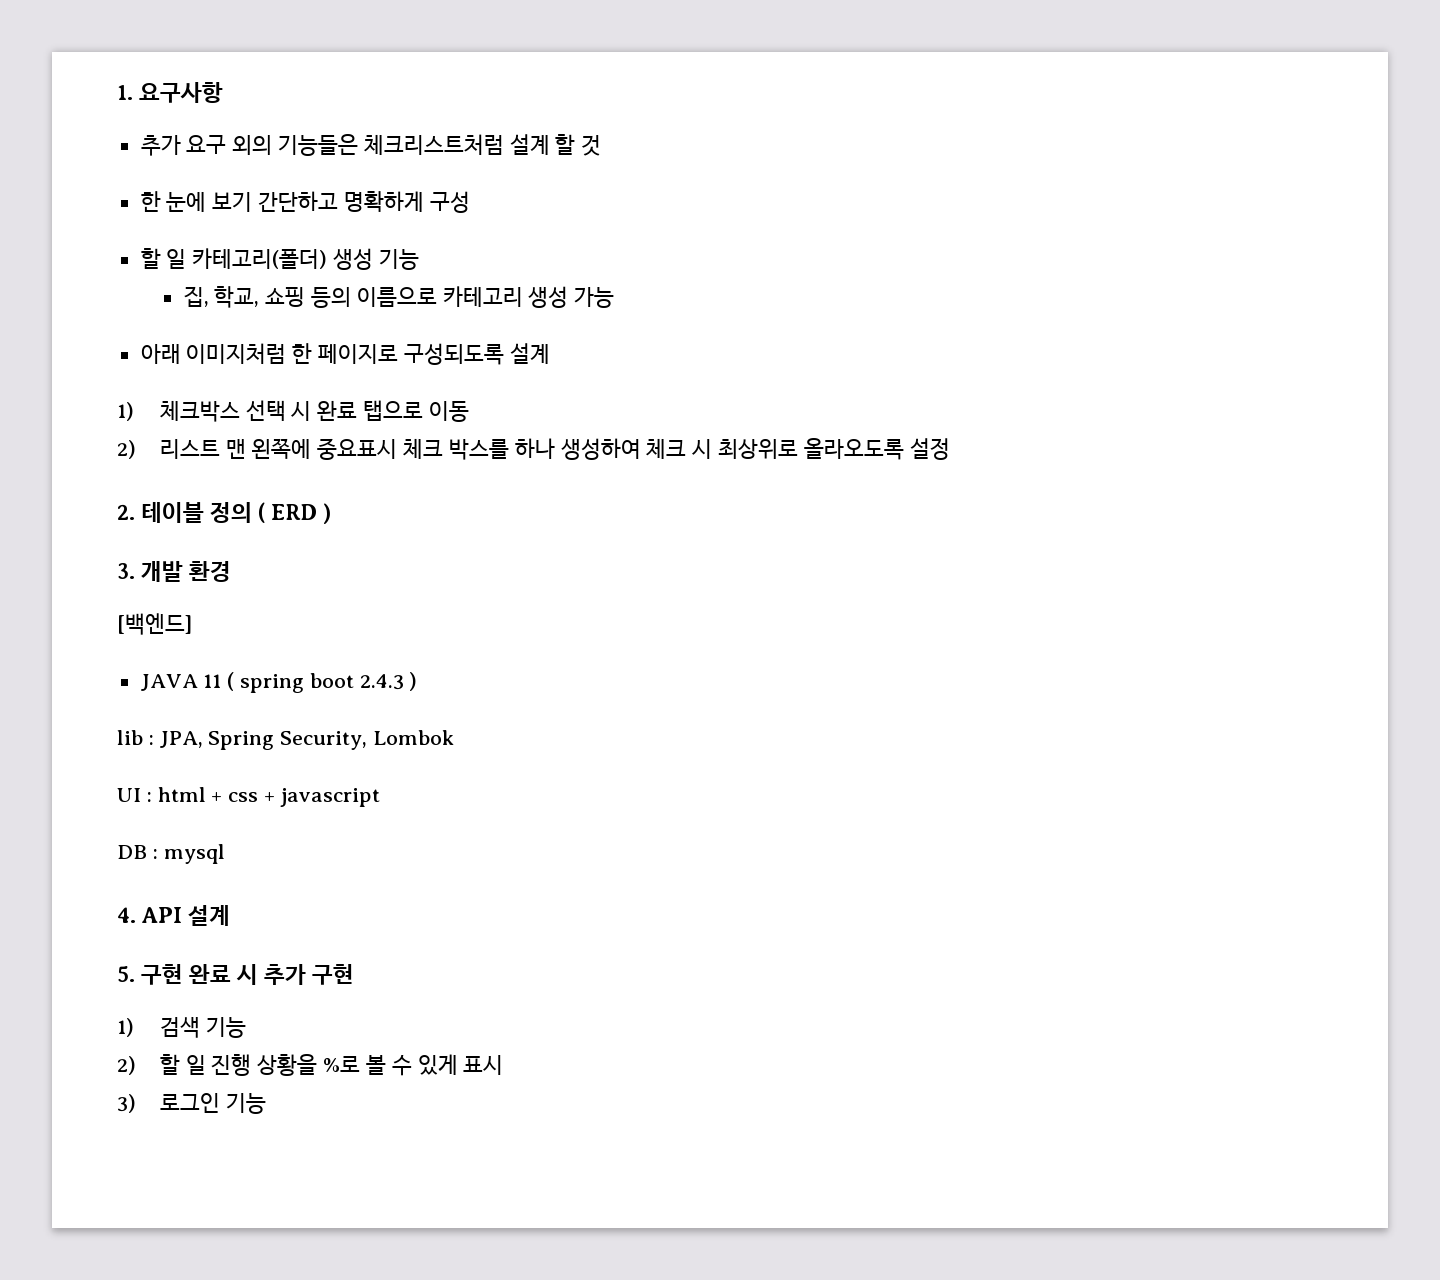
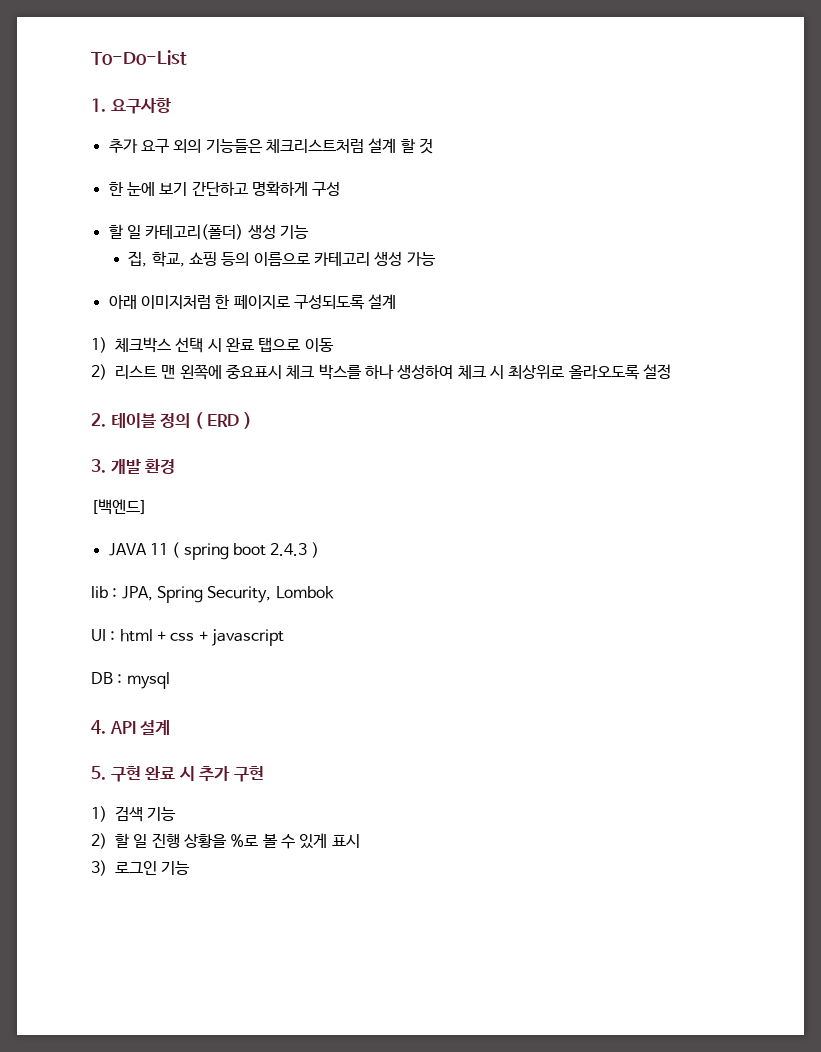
+ To-Do-List

